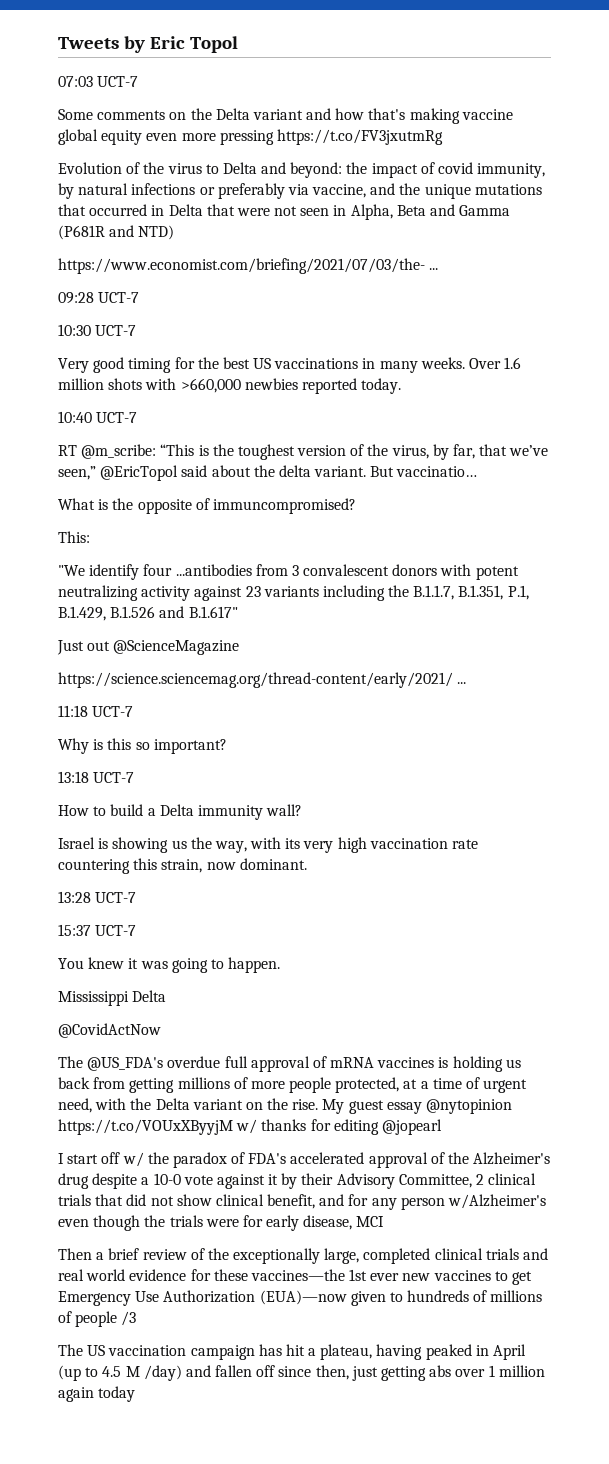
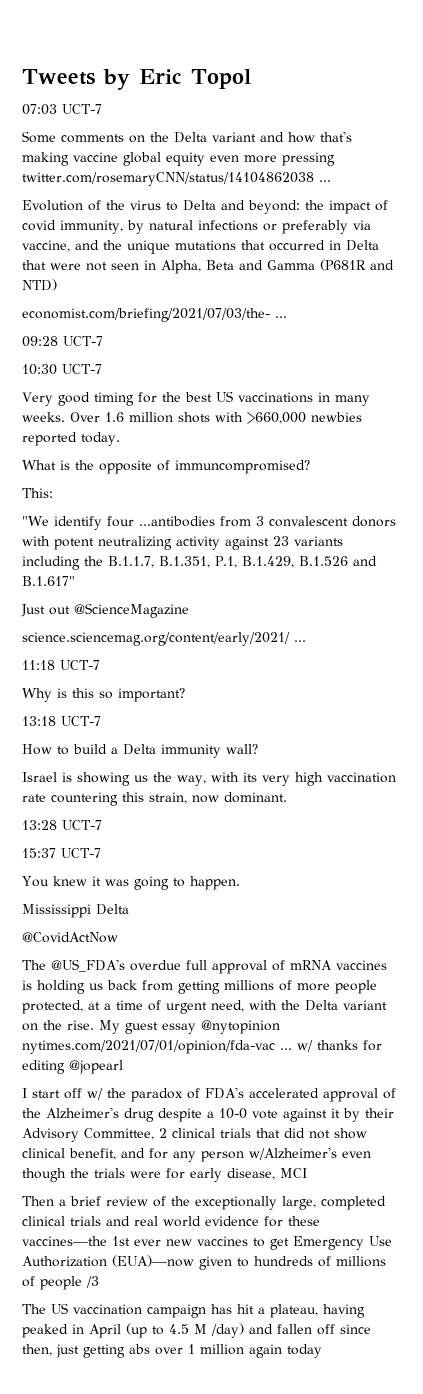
- Some comments on the Delta variant and how that's making vaccine global equity even more pressing https://t.co/FV3jxutmRg
+ Some comments on the Delta variant and how that's making vaccine global equity even more pressing twitter.com/rosemaryCNN/status/14104862038 ...
- https://www.economist.com/briefing/2021/07/03/the- ...
+ economist.com/briefing/2021/07/03/the- ...
- 10:40 UCT-7
- RT @m_scribe: “This is the toughest version of the virus, by far, that we’ve seen,” @EricTopol said about the delta variant. But vaccinatio…
- https://science.sciencemag.org/thread-content/early/2021/ ...
+ science.sciencemag.org/content/early/2021/ ...
- My guest essay @nytopinion https://t.co/VOUxXByyjM w/ thanks for editing @jopearl
+ My guest essay @nytopinion nytimes.com/2021/07/01/opinion/fda-vac ... w/ thanks for editing @jopearl

